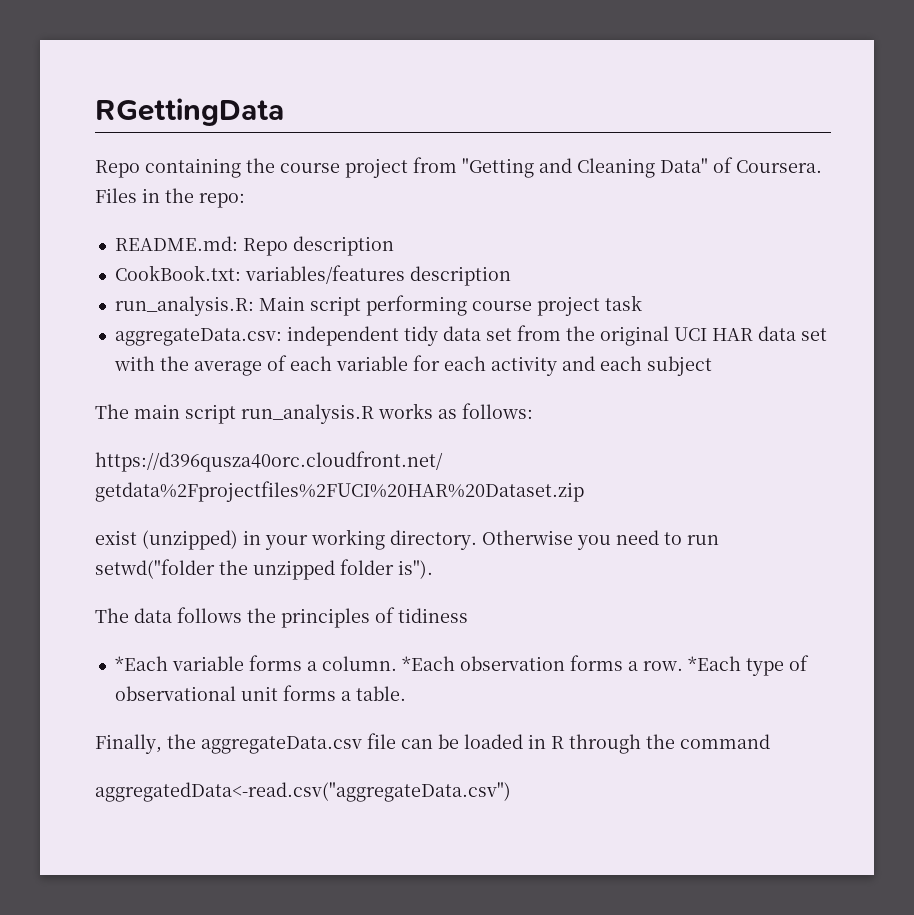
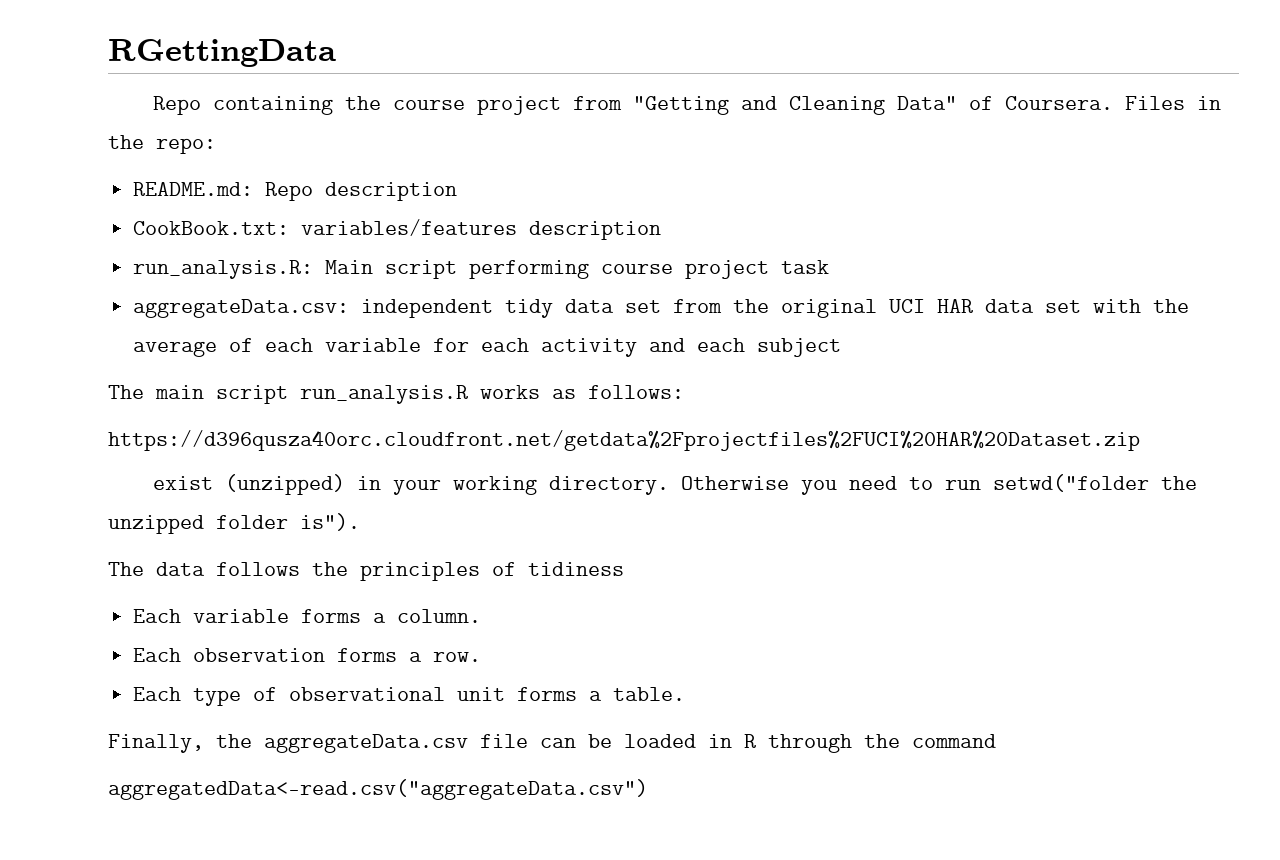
- *Each variable forms a column. *Each observation forms a row. *Each type of observational unit forms a table.
+ Each variable forms a column.
+ Each observation forms a row.
+ Each type of observational unit forms a table.

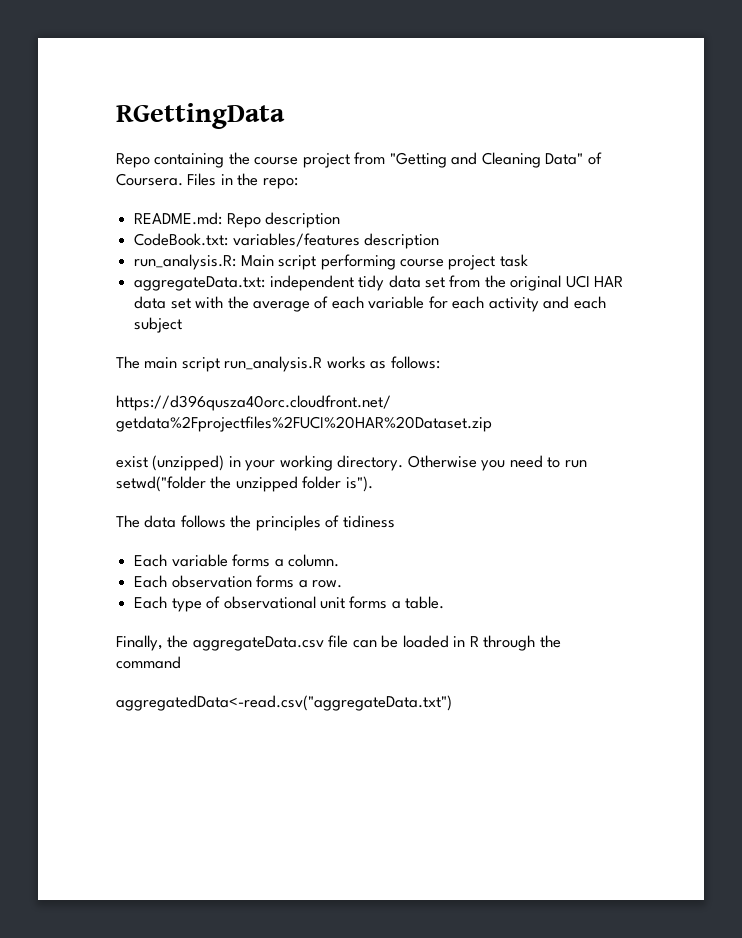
- CookBook.txt: variables/features description
+ CodeBook.txt: variables/features description
- aggregateData.csv: independent tidy data set from the original UCI HAR data set with the average of each variable for each activity and each subject
+ aggregateData.txt: independent tidy data set from the original UCI HAR data set with the average of each variable for each activity and each subject
- aggregatedData<-read.csv("aggregateData.csv")
+ aggregatedData<-read.csv("aggregateData.txt")

